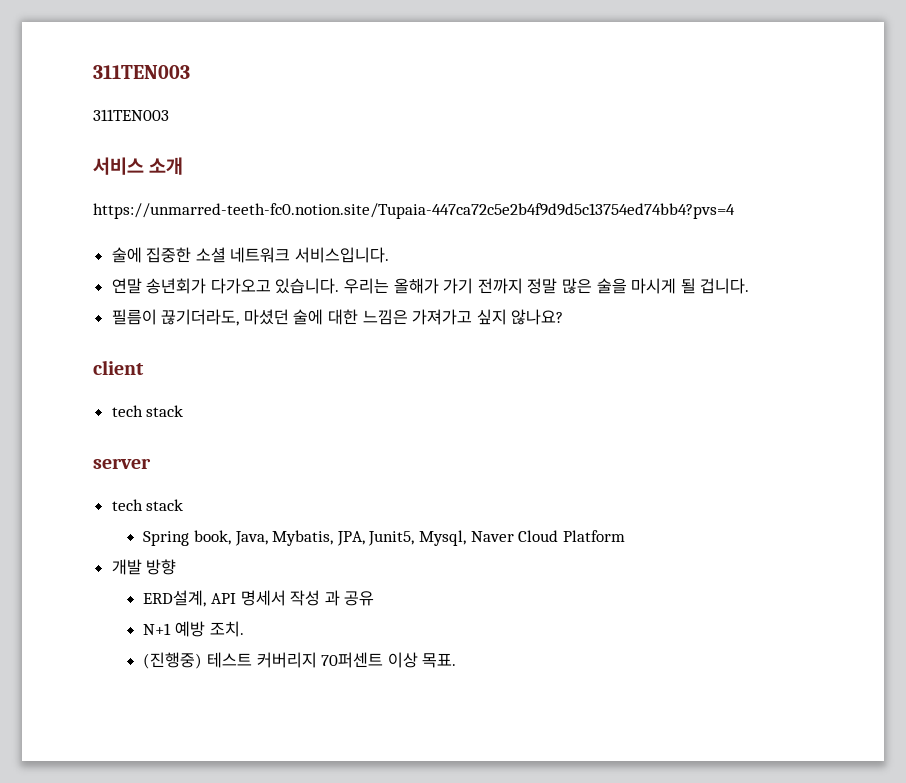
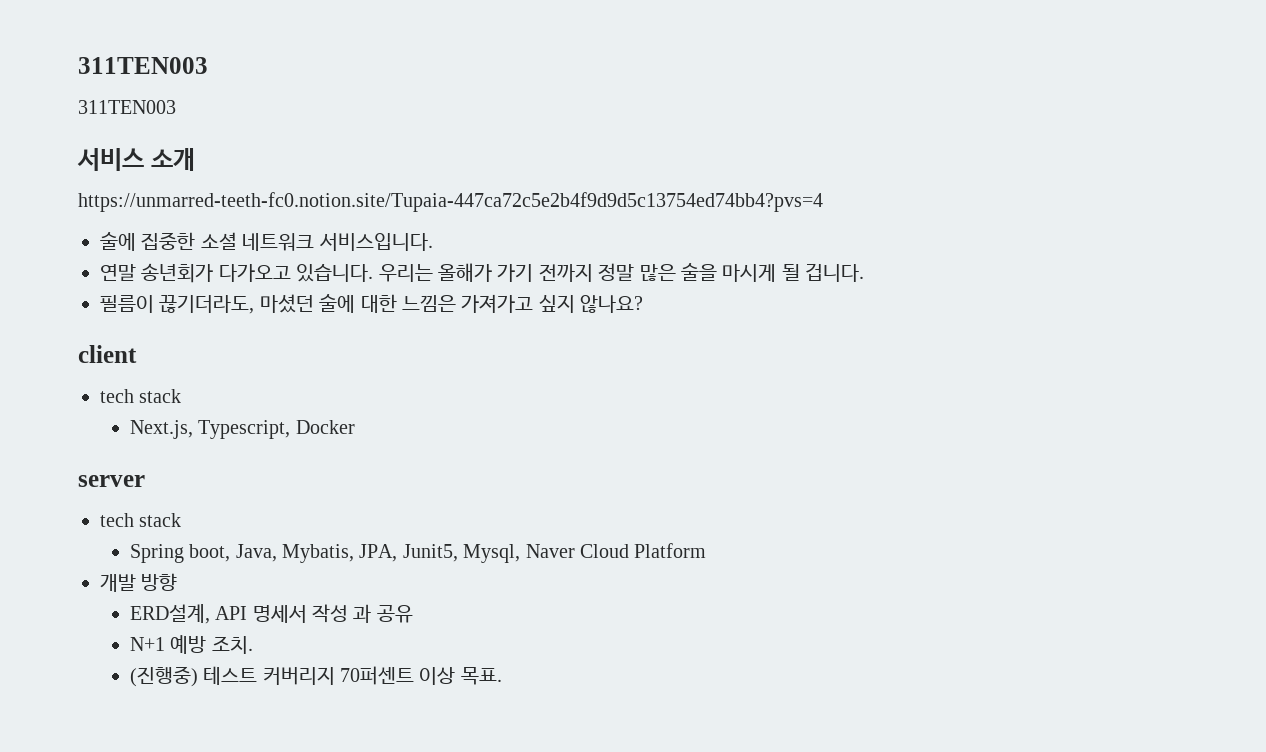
+ Next.js, Typescript, Docker
- Spring book, Java, Mybatis, JPA, Junit5, Mysql, Naver Cloud Platform
+ Spring boot, Java, Mybatis, JPA, Junit5, Mysql, Naver Cloud Platform

